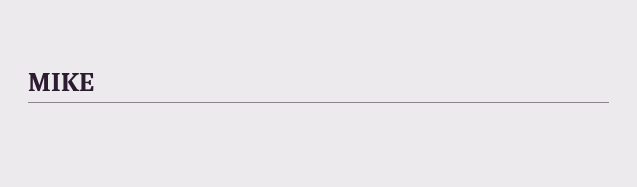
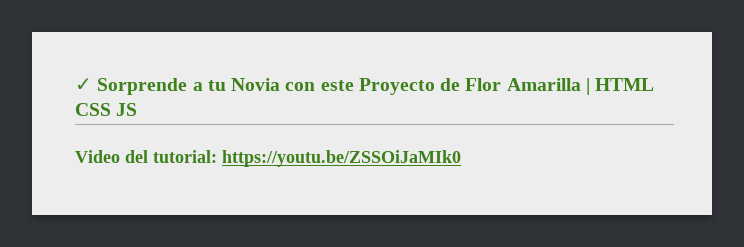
- MIKE
+ ✓ Sorprende a tu Novia con este Proyecto de Flor Amarilla | HTML CSS JS
+ Video del tutorial: https://youtu.be/ZSSOiJaMIk0

